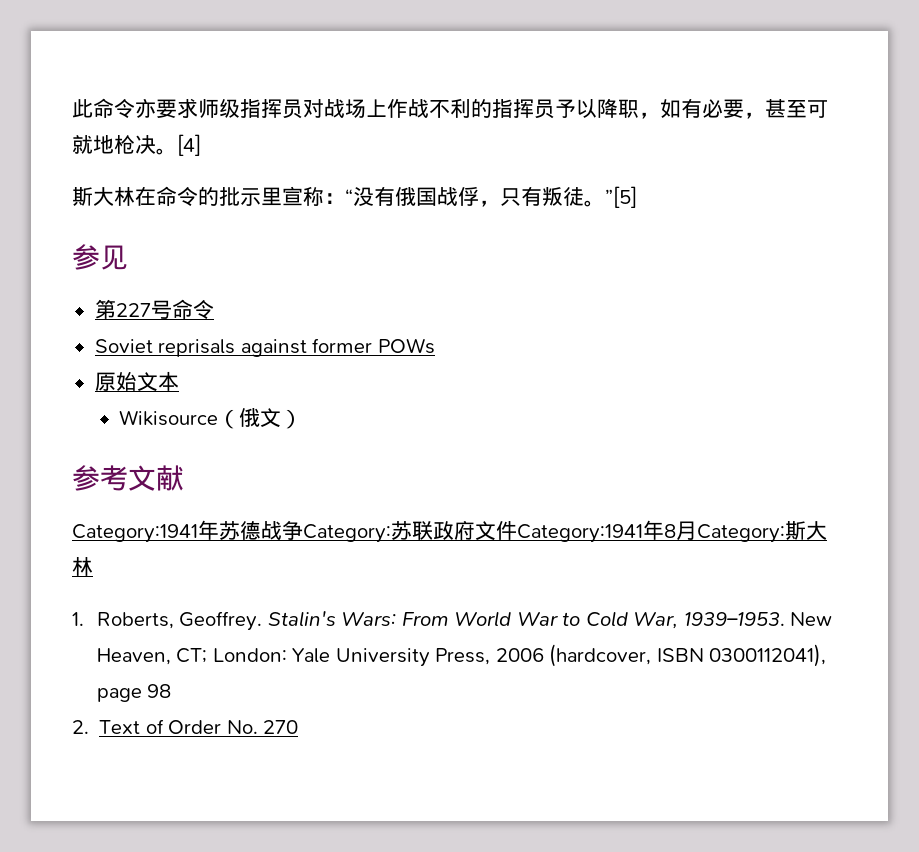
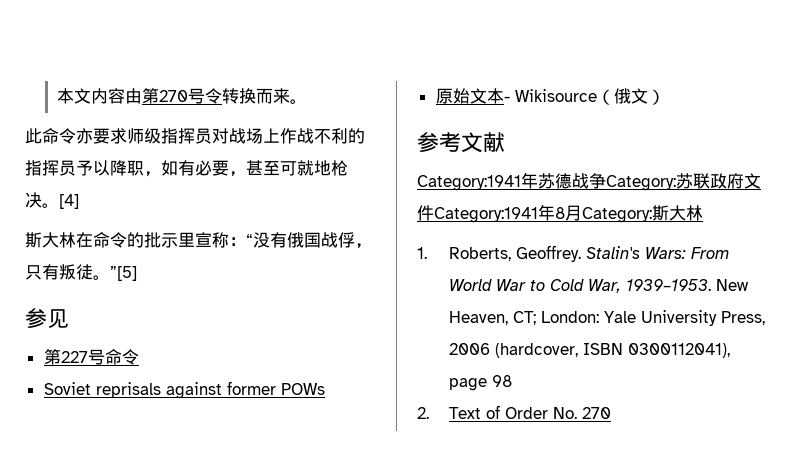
+ 本文内容由第270号令转换而来。
- 原始文本
- Wikisource（俄文）
+ 原始文本- Wikisource（俄文）

